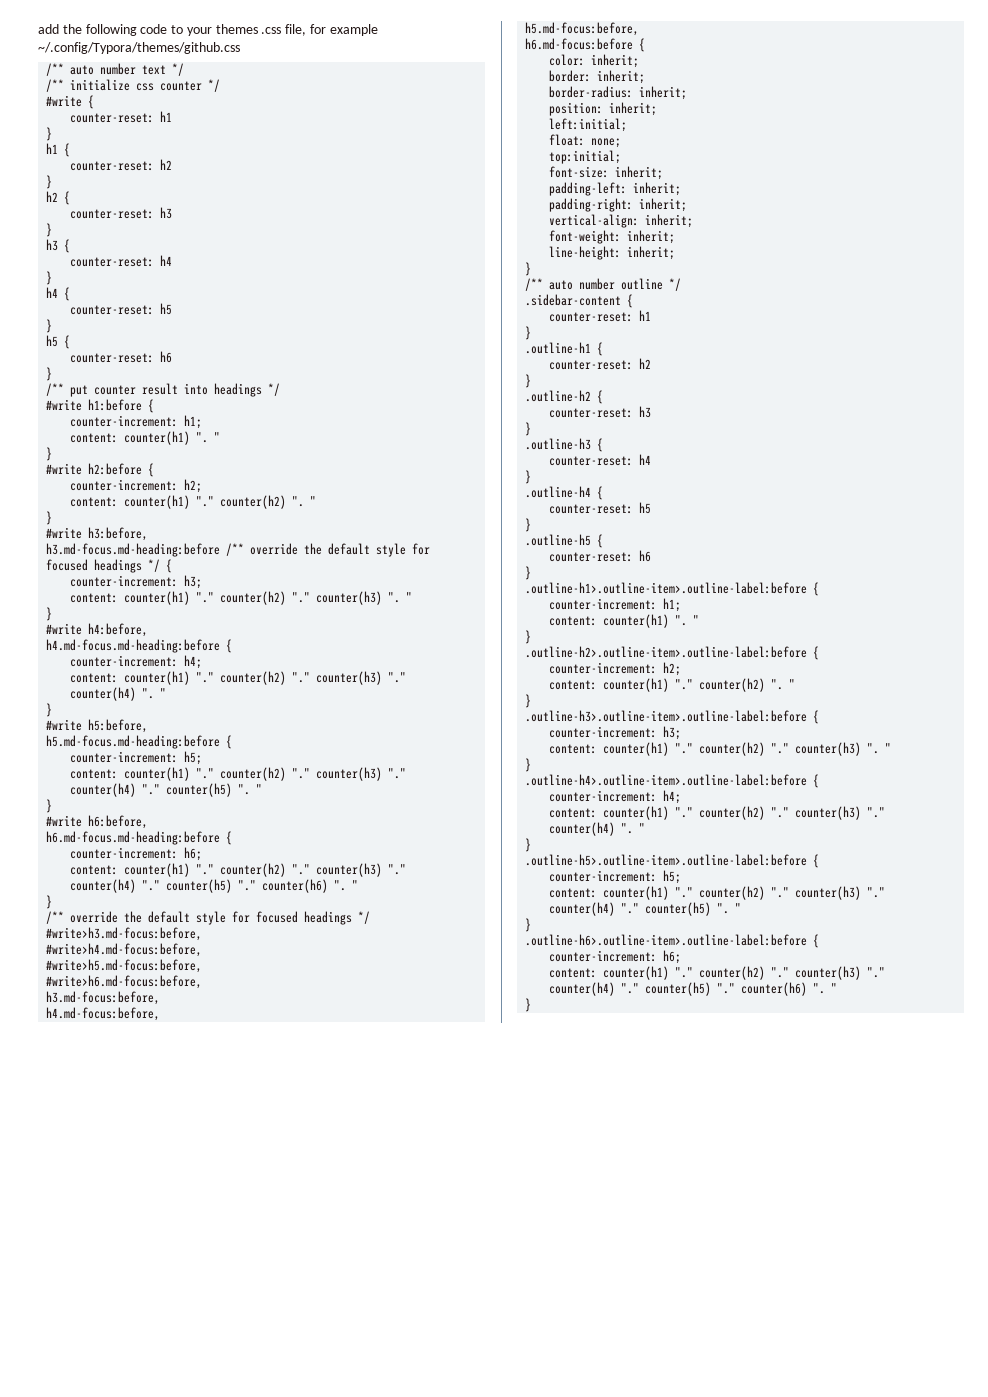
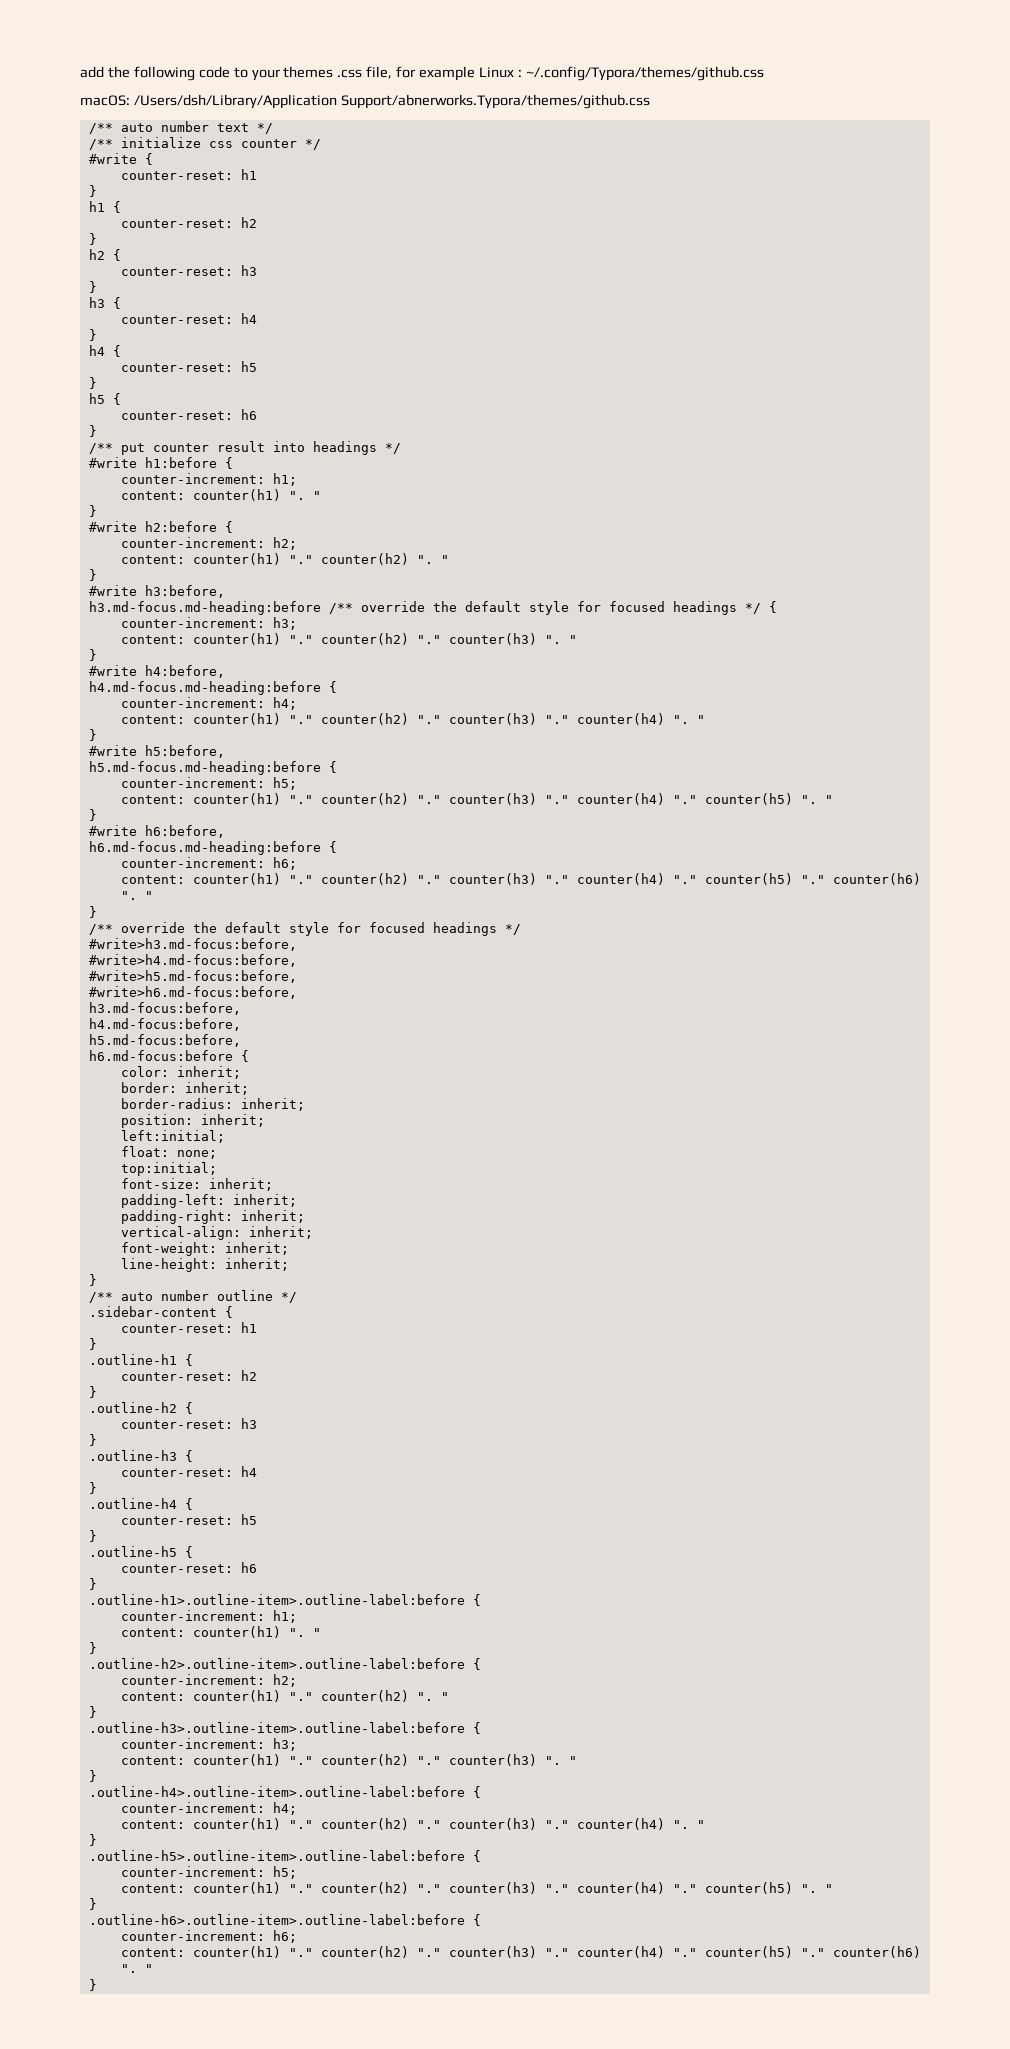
- add the following code to your themes .css file, for example ~/.config/Typora/themes/github.css
+ add the following code to your themes .css file, for example Linux : ~/.config/Typora/themes/github.css
+ macOS: /Users/dsh/Library/Application Support/abnerworks.Typora/themes/github.css

